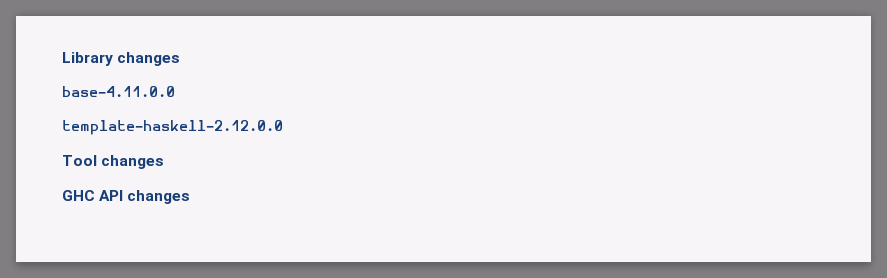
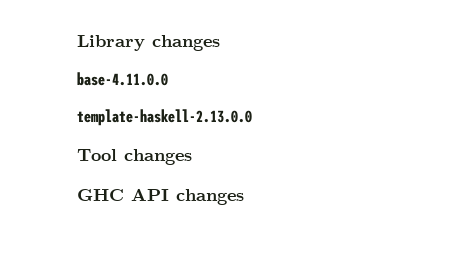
- template-haskell-2.12.0.0
+ template-haskell-2.13.0.0

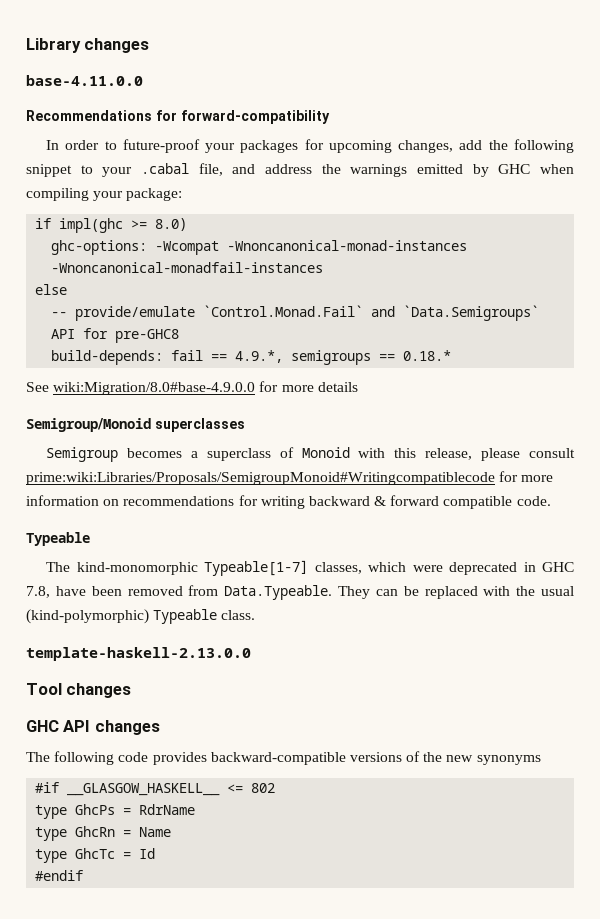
+ Recommendations for forward-compatibility
+ In order to future-proof your packages for upcoming changes, add the following snippet to your .cabal file, and address the warnings emitted by GHC when compiling your package:
+ if impl(ghc >= 8.0)
+ ghc-options: -Wcompat -Wnoncanonical-monad-instances -Wnoncanonical-monadfail-instances
+ else
+ -- provide/emulate `Control.Monad.Fail` and `Data.Semigroups` API for pre-GHC8
+ build-depends: fail == 4.9.*, semigroups == 0.18.*
+ See wiki:Migration/8.0#base-4.9.0.0 for more details
+ Semigroup/Monoid superclasses
+ Semigroup becomes a superclass of Monoid with this release, please consult prime:wiki:Libraries/Proposals/SemigroupMonoid#Writingcompatiblecode for more information on recommendations for writing backward & forward compatible code.
+ Typeable
+ The kind-monomorphic Typeable[1-7] classes, which were deprecated in GHC 7.8, have been removed from Data.Typeable. They can be replaced with the usual (kind-polymorphic) Typeable class.
+ The following code provides backward-compatible versions of the new synonyms
+ #if __GLASGOW_HASKELL__ <= 802
+ type GhcPs = RdrName
+ type GhcRn = Name
+ type GhcTc = Id
+ #endif

